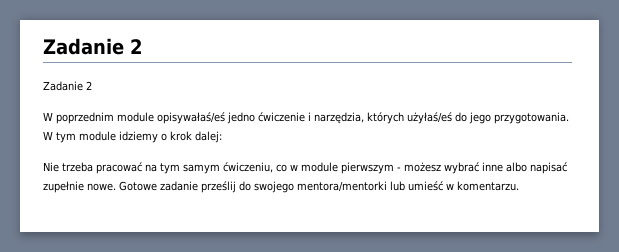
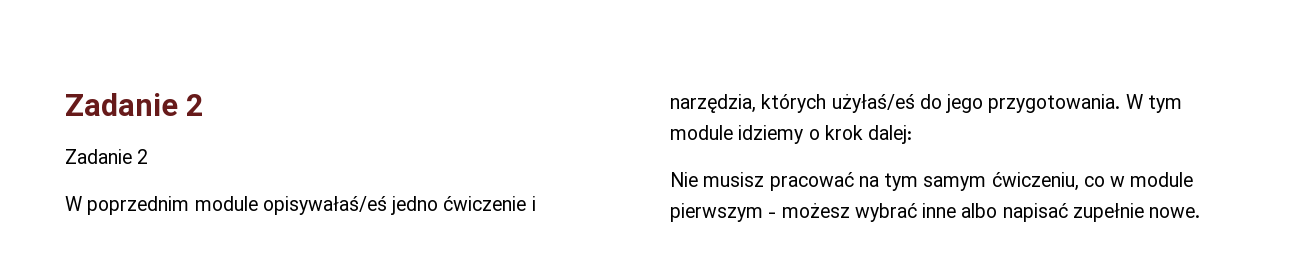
- Nie trzeba pracować na tym samym ćwiczeniu, co w module pierwszym - możesz wybrać inne albo napisać zupełnie nowe. Gotowe zadanie prześlij do swojego mentora/mentorki lub umieść w komentarzu.
+ Nie musisz pracować na tym samym ćwiczeniu, co w module pierwszym - możesz wybrać inne albo napisać zupełnie nowe.

